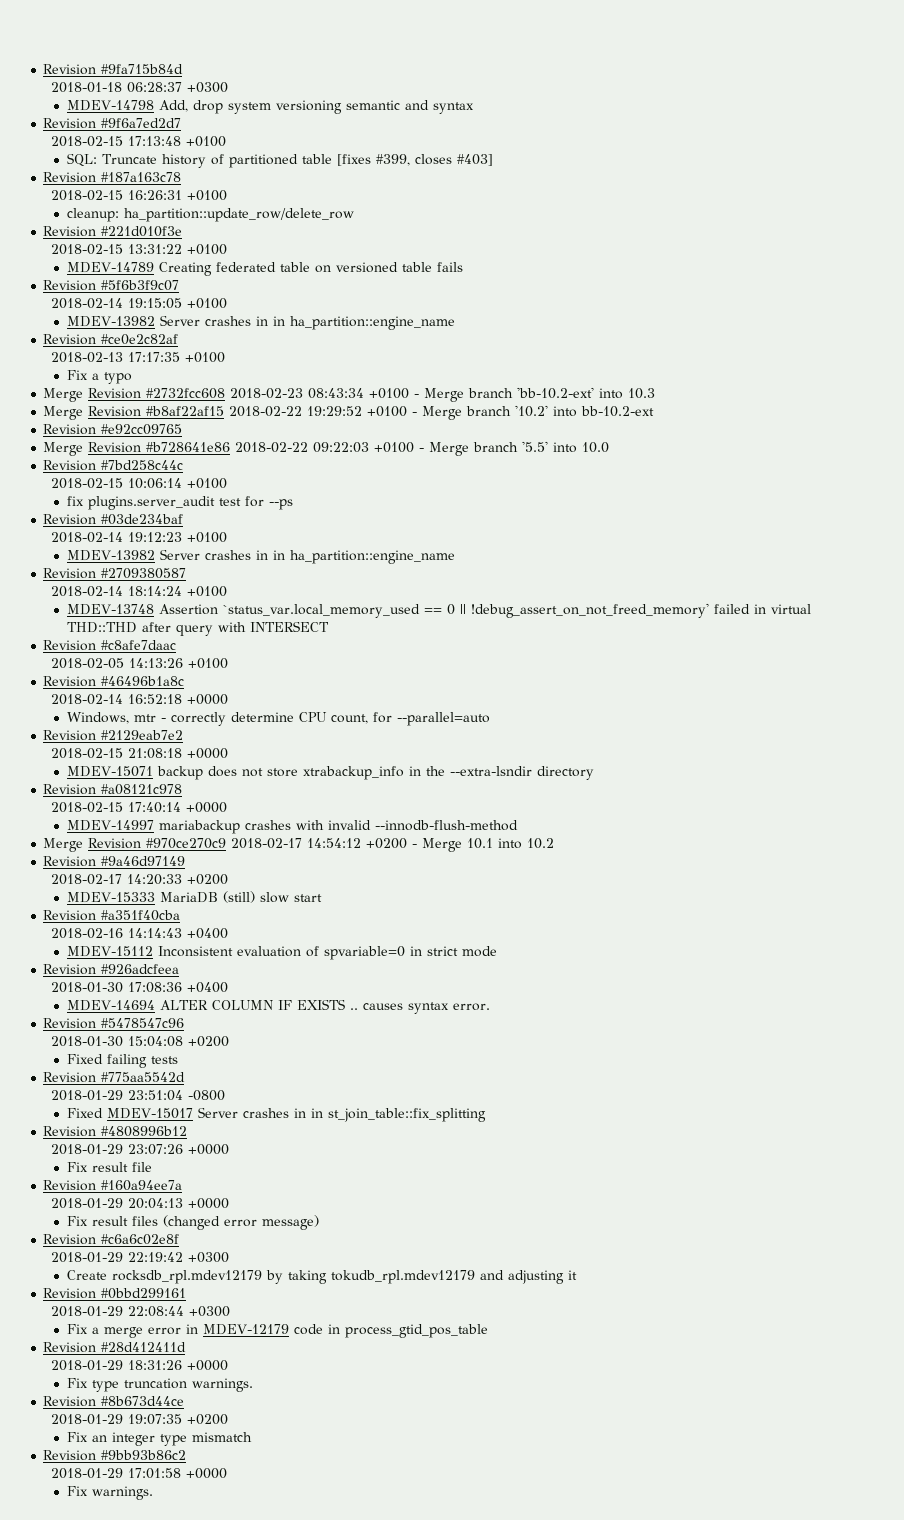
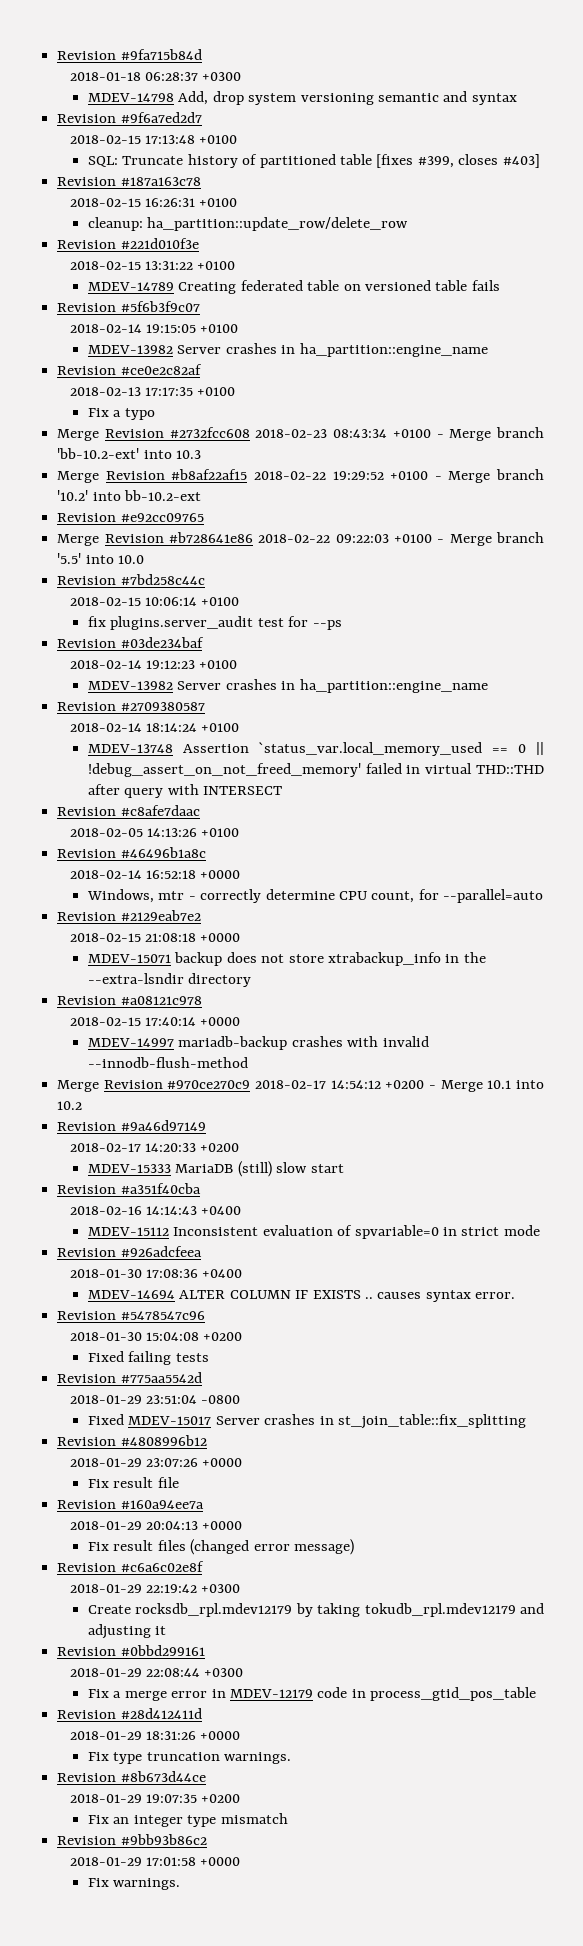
  2018-02-14 19:15:05 +0100
- MDEV-13982 Server crashes in in ha_partition::engine_name
+ MDEV-13982 Server crashes in ha_partition::engine_name
  2018-02-14 19:12:23 +0100
- MDEV-13982 Server crashes in in ha_partition::engine_name
+ MDEV-13982 Server crashes in ha_partition::engine_name
- MDEV-14997 mariabackup crashes with invalid --innodb-flush-method
+ MDEV-14997 mariadb-backup crashes with invalid --innodb-flush-method
- Fixed MDEV-15017 Server crashes in in st_join_table::fix_splitting
+ Fixed MDEV-15017 Server crashes in st_join_table::fix_splitting

